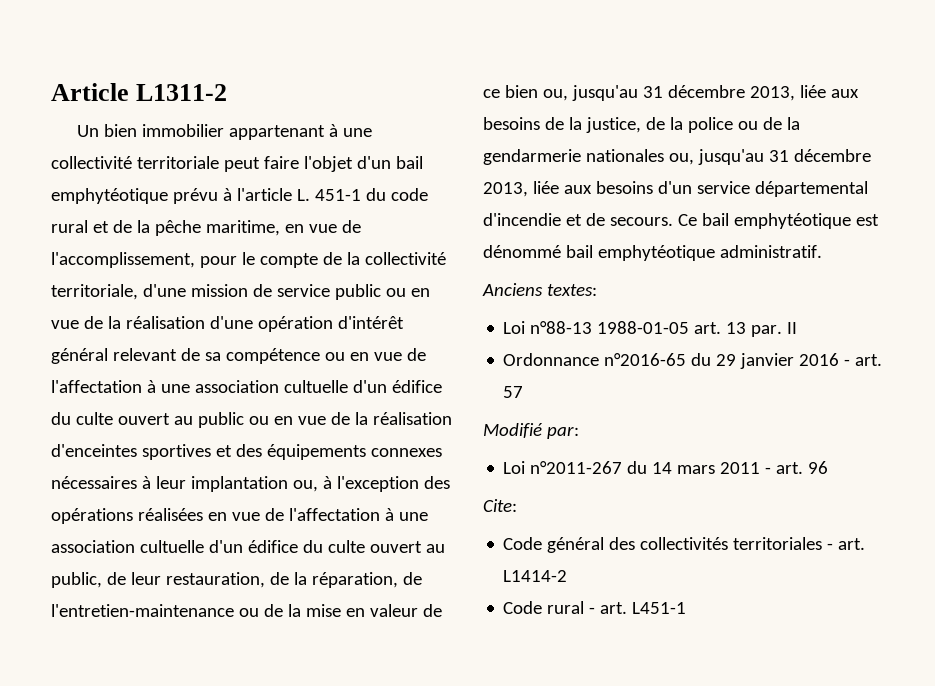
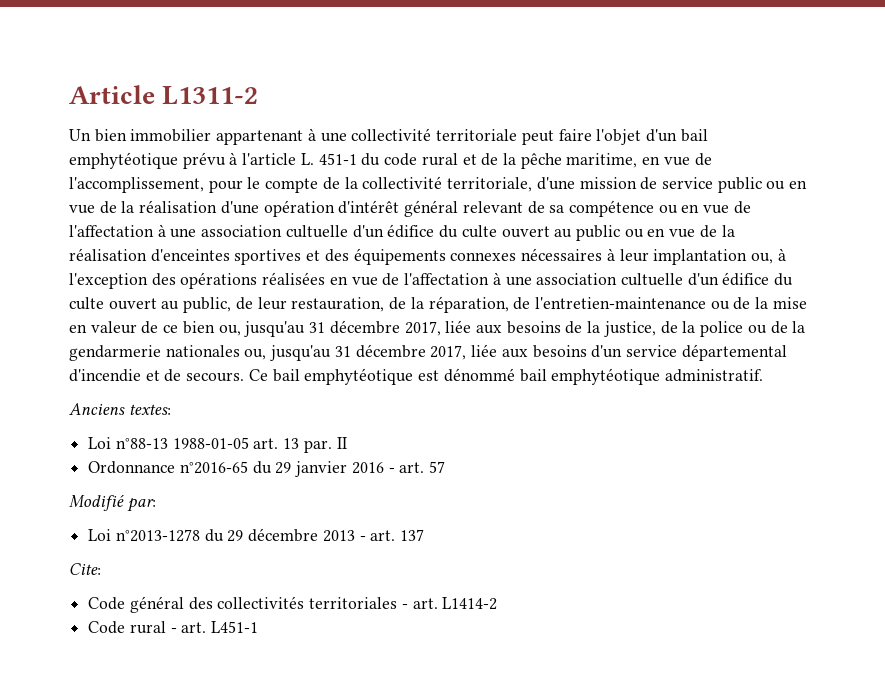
- Un bien immobilier appartenant à une collectivité territoriale peut faire l'objet d'un bail emphytéotique prévu à l'article L. 451-1 du code rural et de la pêche maritime, en vue de l'accomplissement, pour le compte de la collectivité territoriale, d'une mission de service public ou en vue de la réalisation d'une opération d'intérêt général relevant de sa compétence ou en vue de l'affectation à une association cultuelle d'un édifice du culte ouvert au public ou en vue de la réalisation d'enceintes sportives et des équipements connexes nécessaires à leur implantation ou, à l'exception des opérations réalisées en vue de l'affectation à une association cultuelle d'un édifice du culte ouvert au public, de leur restauration, de la réparation, de l'entretien-maintenance ou de la mise en valeur de ce bien ou, jusqu'au 31 décembre 2013, liée aux besoins de la justice, de la police ou de la gendarmerie nationales ou, jusqu'au 31 décembre 2013, liée aux besoins d'un service départemental d'incendie et de secours.
+ Un bien immobilier appartenant à une collectivité territoriale peut faire l'objet d'un bail emphytéotique prévu à l'article L. 451-1 du code rural et de la pêche maritime, en vue de l'accomplissement, pour le compte de la collectivité territoriale, d'une mission de service public ou en vue de la réalisation d'une opération d'intérêt général relevant de sa compétence ou en vue de l'affectation à une association cultuelle d'un édifice du culte ouvert au public ou en vue de la réalisation d'enceintes sportives et des équipements connexes nécessaires à leur implantation ou, à l'exception des opérations réalisées en vue de l'affectation à une association cultuelle d'un édifice du culte ouvert au public, de leur restauration, de la réparation, de l'entretien-maintenance ou de la mise en valeur de ce bien ou, jusqu'au 31 décembre 2017, liée aux besoins de la justice, de la police ou de la gendarmerie nationales ou, jusqu'au 31 décembre 2017, liée aux besoins d'un service départemental d'incendie et de secours.
- Loi n°2011-267 du 14 mars 2011 - art. 96
+ Loi n°2013-1278 du 29 décembre 2013 - art. 137

